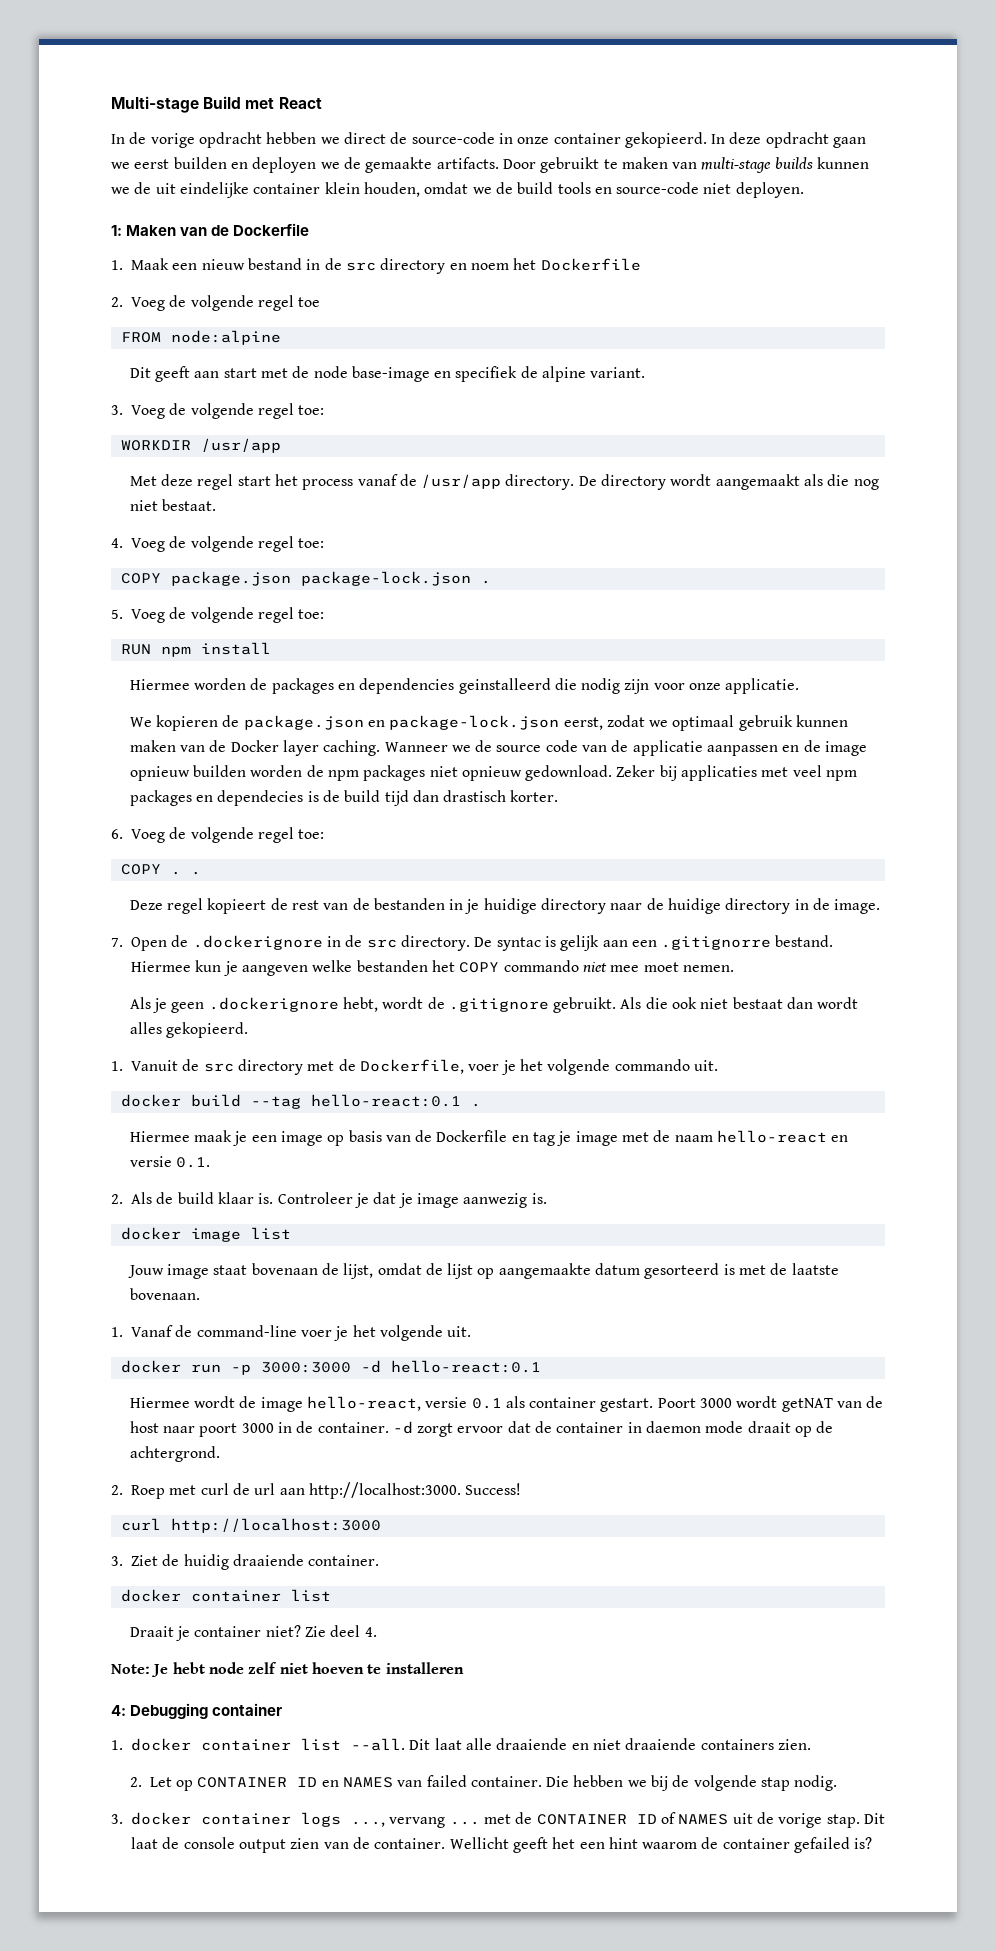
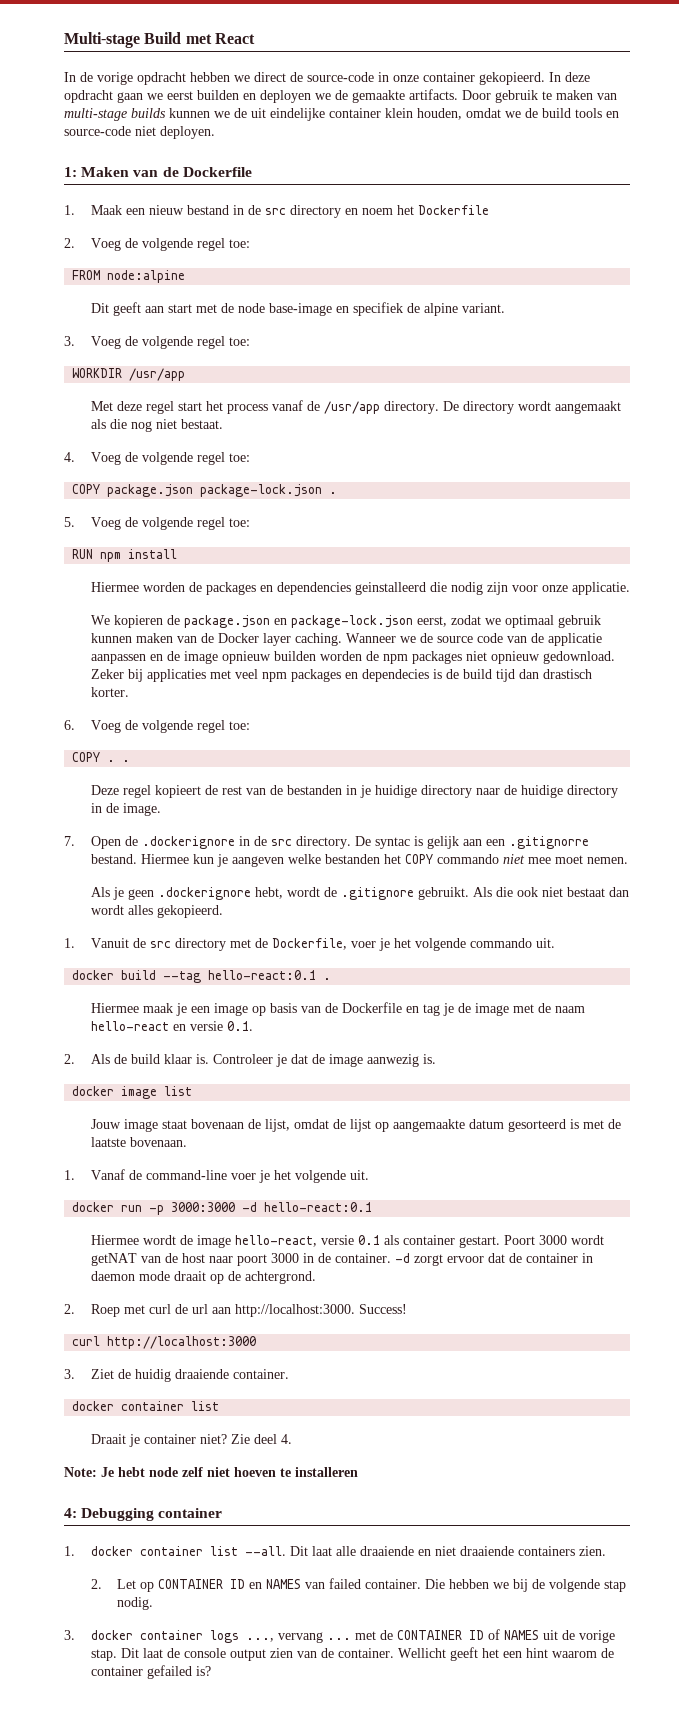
- Door gebruikt te maken van multi-stage builds kunnen we de uit eindelijke container klein houden, omdat we de build tools en source-code niet deployen.
+ Door gebruik te maken van multi-stage builds kunnen we de uit eindelijke container klein houden, omdat we de build tools en source-code niet deployen.
- 2. Voeg de volgende regel toe
+ 2. Voeg de volgende regel toe:
- Hiermee maak je een image op basis van de Dockerfile en tag je image met de naam hello-react en versie 0.1.
+ Hiermee maak je een image op basis van de Dockerfile en tag je de image met de naam hello-react en versie 0.1.
- Controleer je dat je image aanwezig is.
+ Controleer je dat de image aanwezig is.

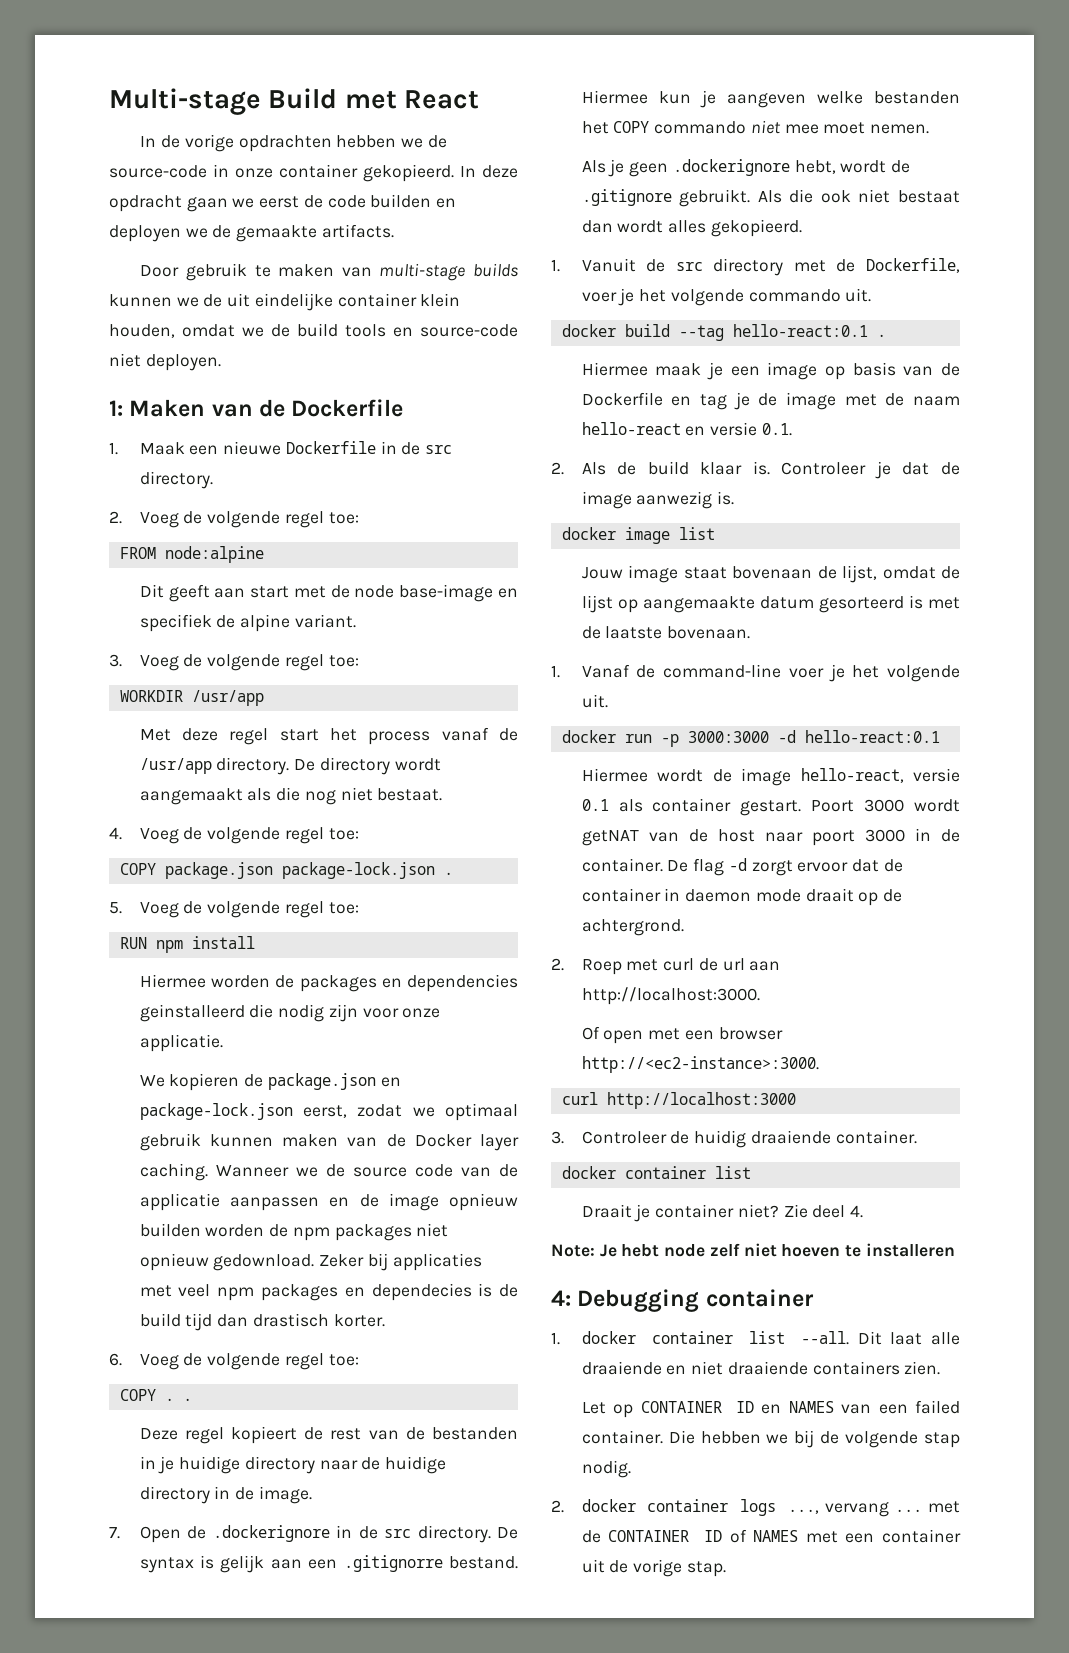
- In de vorige opdracht hebben we direct de source-code in onze container gekopieerd.
+ In de vorige opdrachten hebben we de source-code in onze container gekopieerd.
- In deze opdracht gaan we eerst builden en deployen we de gemaakte artifacts. Door gebruik te maken van multi-stage builds kunnen we de uit eindelijke container klein houden, omdat we de build tools en source-code niet deployen.
+ In deze opdracht gaan we eerst de code builden en deployen we de gemaakte artifacts.
+ Door gebruik te maken van multi-stage builds kunnen we de uit eindelijke container klein houden, omdat we de build tools en source-code niet deployen.
- 1. Maak een nieuw bestand in de src directory en noem het Dockerfile
+ 1. Maak een nieuwe Dockerfile in de src directory.
- De syntac is gelijk aan een .gitignorre bestand.
+ De syntax is gelijk aan een .gitignorre bestand.
- -d zorgt ervoor dat de container in daemon mode draait op de achtergrond.
+ De flag -d zorgt ervoor dat de container in daemon mode draait op de achtergrond.
- 2. Roep met curl de url aan http://localhost:3000. Success!
+ 2. Roep met curl de url aan http://localhost:3000.
+ Of open met een browser http://<ec2-instance>:3000.
- 3. Ziet de huidig draaiende container.
+ 3. Controleer de huidig draaiende container.
- 2. Let op CONTAINER ID en NAMES van failed container.
+ Let op CONTAINER ID en NAMES van een failed container.
- 3. docker container logs ..., vervang ... met de CONTAINER ID of NAMES uit de vorige stap. Dit laat de console output zien van de container. Wellicht geeft het een hint waarom de container gefailed is?
+ 2. docker container logs ..., vervang ... met de CONTAINER ID of NAMES met een container uit de vorige stap.

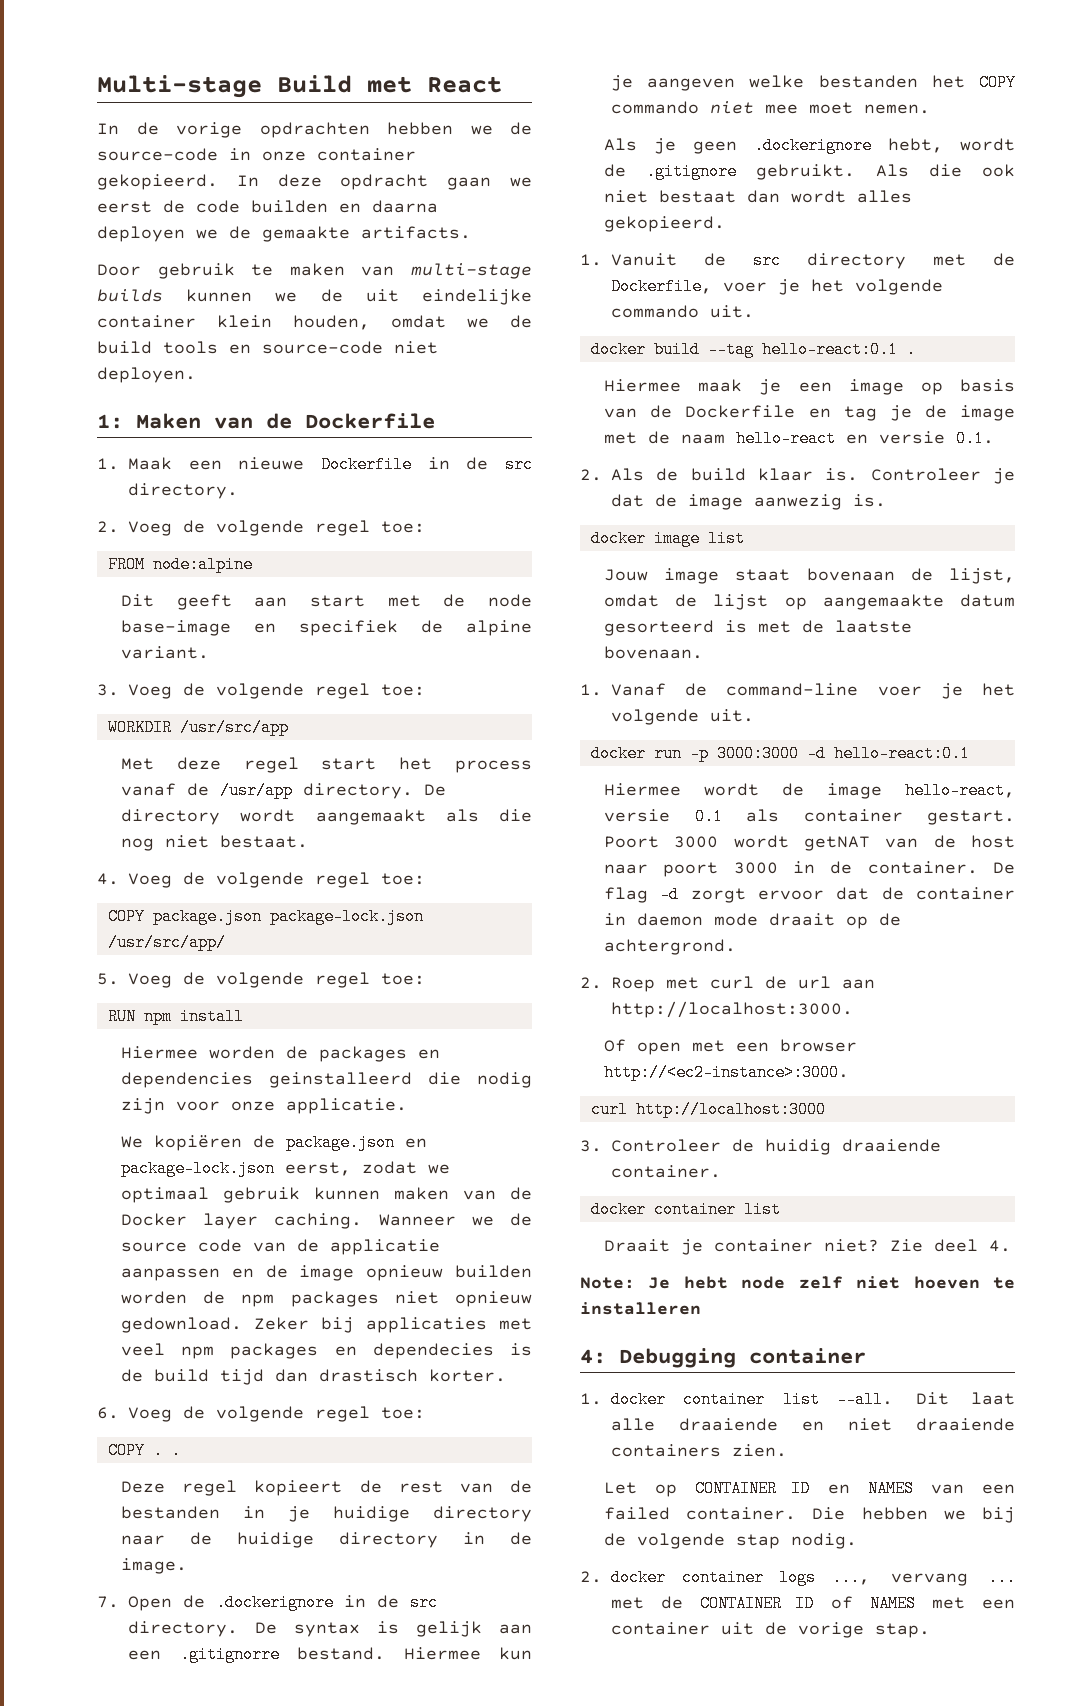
- In deze opdracht gaan we eerst de code builden en deployen we de gemaakte artifacts.
+ In deze opdracht gaan we eerst de code builden en daarna deployen we de gemaakte artifacts.
- WORKDIR /usr/app
+ WORKDIR /usr/src/app
- COPY package.json package-lock.json .
+ COPY package.json package-lock.json /usr/src/app/
- We kopieren de package.json en package-lock.json eerst, zodat we optimaal gebruik kunnen maken van de Docker layer caching.
+ We kopiëren de package.json en package-lock.json eerst, zodat we optimaal gebruik kunnen maken van de Docker layer caching.

